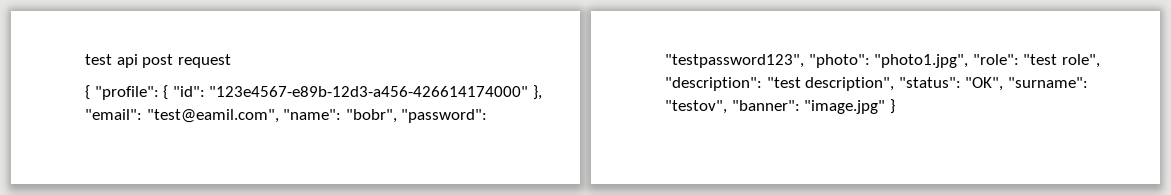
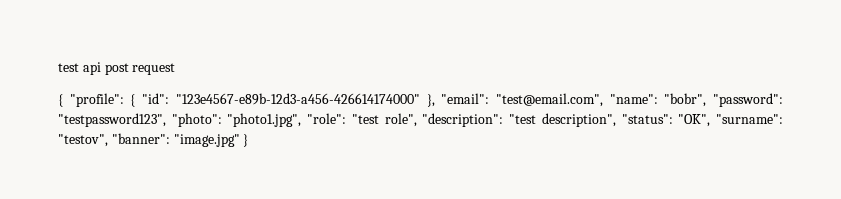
- { "profile": { "id": "123e4567-e89b-12d3-a456-426614174000" }, "email": "test@eamil.com", "name": "bobr", "password": "testpassword123", "photo": "photo1.jpg", "role": "test role", "description": "test description", "status": "OK", "surname": "testov", "banner": "image.jpg" }
+ { "profile": { "id": "123e4567-e89b-12d3-a456-426614174000" }, "email": "test@email.com", "name": "bobr", "password": "testpassword123", "photo": "photo1.jpg", "role": "test role", "description": "test description", "status": "OK", "surname": "testov", "banner": "image.jpg" }

